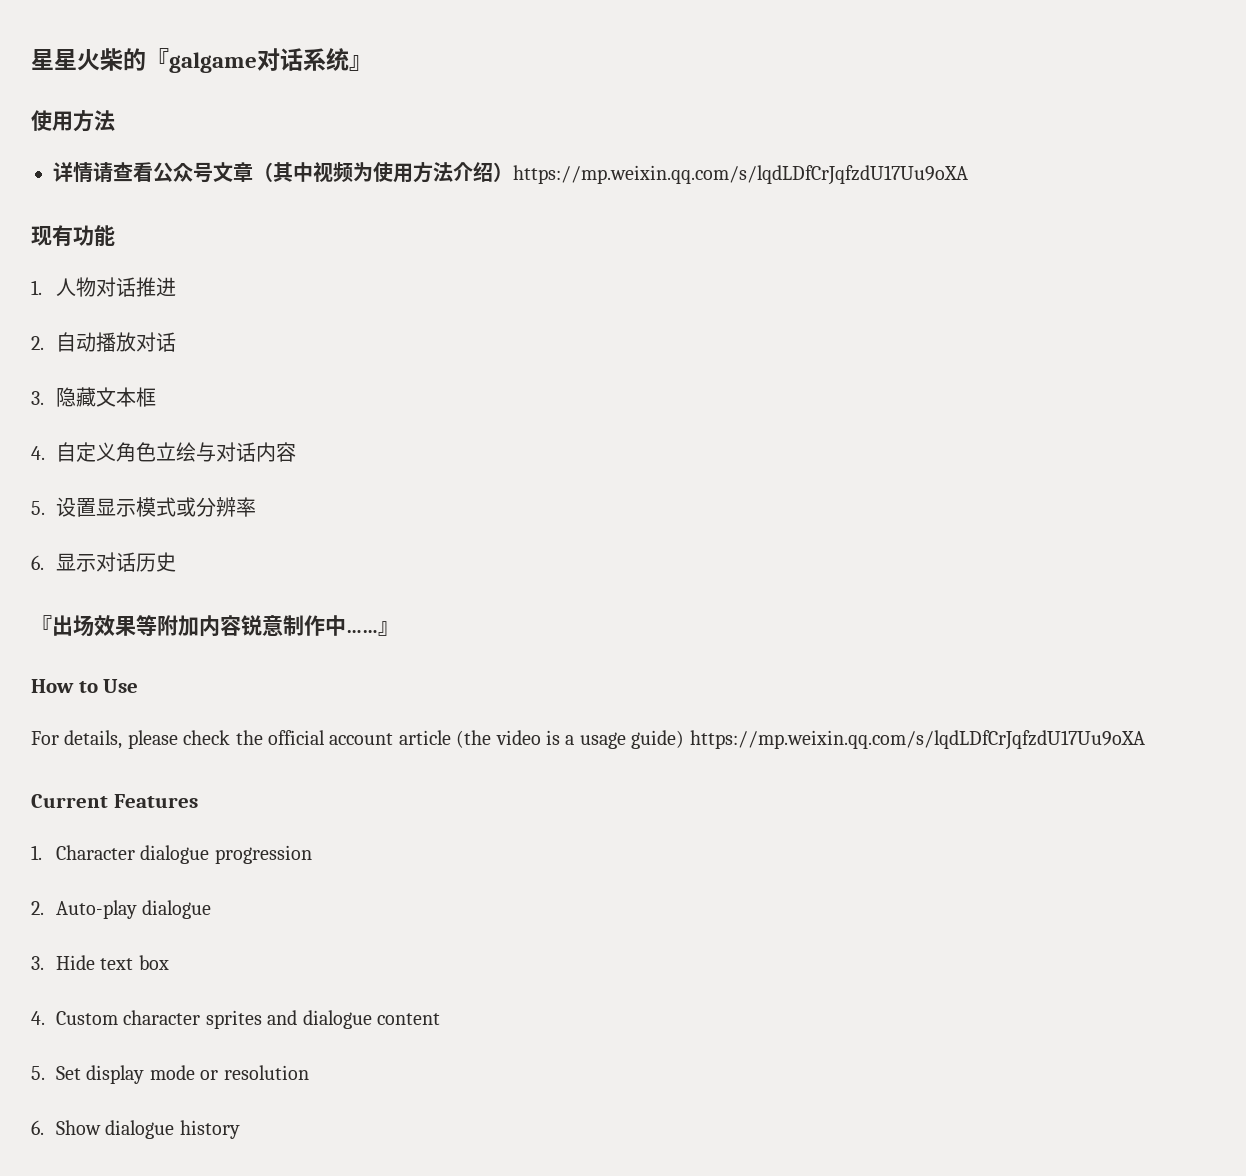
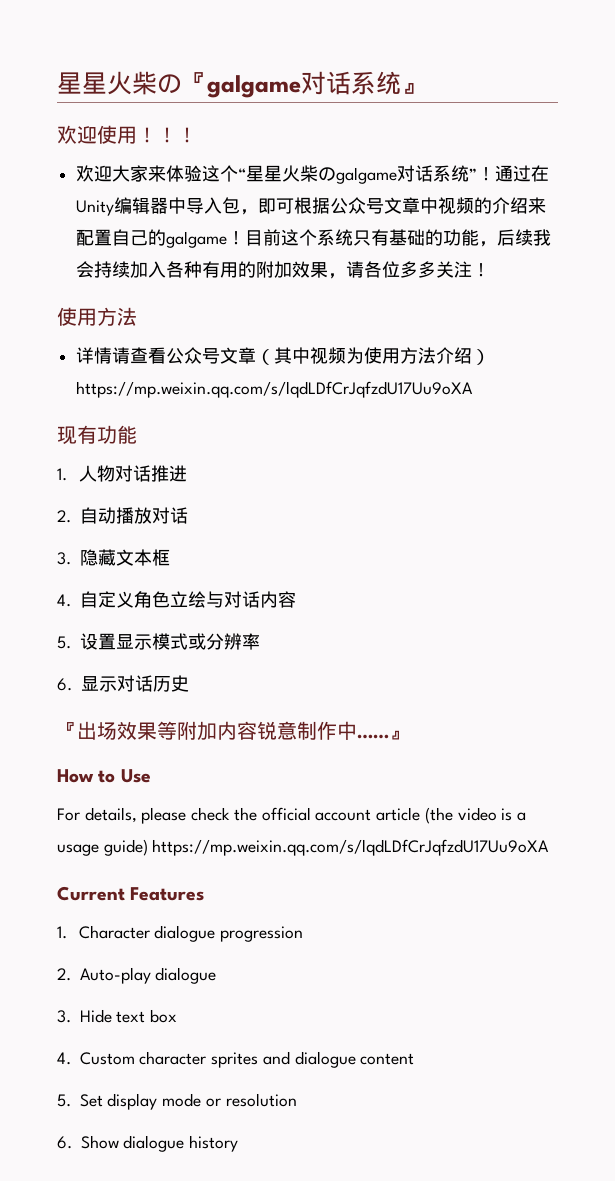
- 星星火柴的『galgame对话系统』
+ 星星火柴の『galgame对话系统』
+ 欢迎使用！！！
+ 欢迎大家来体验这个“星星火柴のgalgame对话系统”！通过在Unity编辑器中导入包，即可根据公众号文章中视频的介绍来配置自己的galgame！目前这个系统只有基础的功能，后续我会持续加入各种有用的附加效果，请各位多多关注！

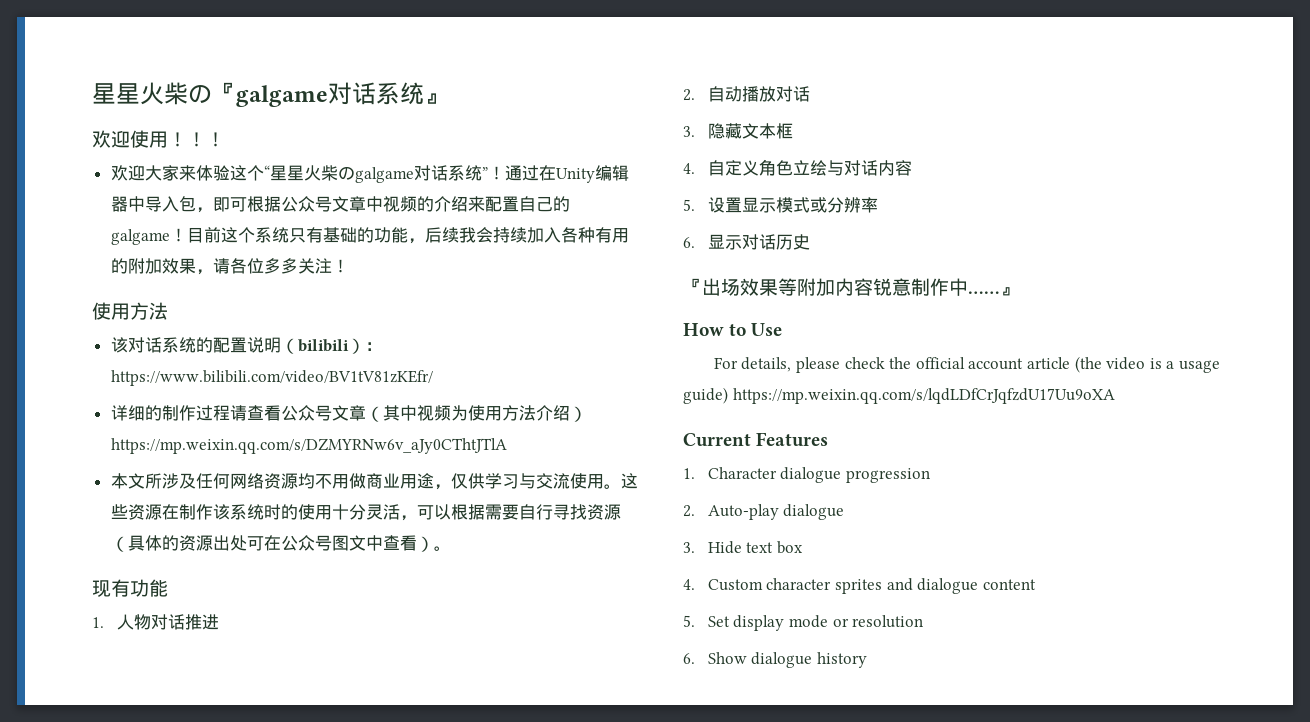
- 详情请查看公众号文章（其中视频为使用方法介绍）https://mp.weixin.qq.com/s/lqdLDfCrJqfzdU17Uu9oXA
+ 该对话系统的配置说明（bilibili）：https://www.bilibili.com/video/BV1tV81zKEfr/
+ 详细的制作过程请查看公众号文章（其中视频为使用方法介绍）https://mp.weixin.qq.com/s/DZMYRNw6v_aJy0CThtJTlA
+ 本文所涉及任何网络资源均不用做商业用途，仅供学习与交流使用。这些资源在制作该系统时的使用十分灵活，可以根据需要自行寻找资源（具体的资源出处可在公众号图文中查看）。

